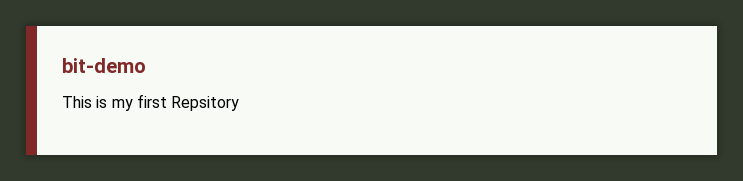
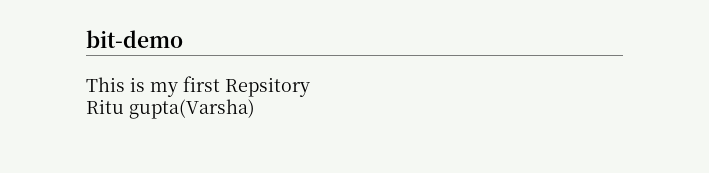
+ Ritu gupta(Varsha)

